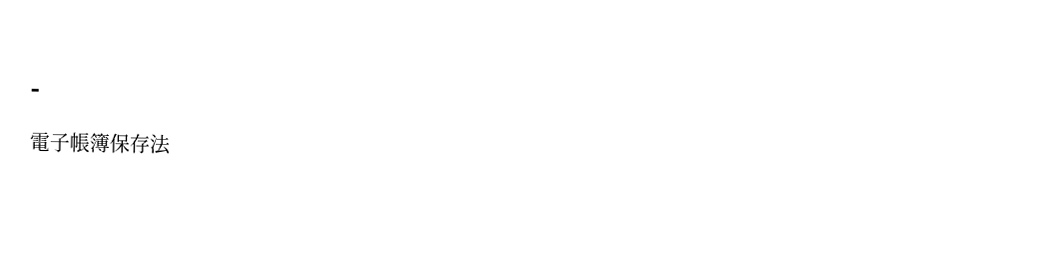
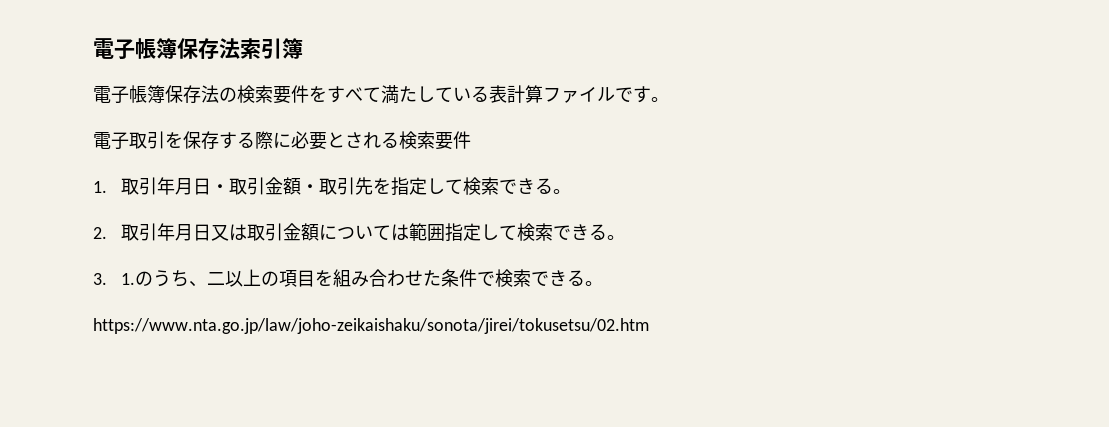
- -
- 電子帳簿保存法
+ 電子帳簿保存法索引簿
+ 電子帳簿保存法の検索要件をすべて満たしている表計算ファイルです。
+ 電子取引を保存する際に必要とされる検索要件
+ 1.取引年月日・取引金額・取引先を指定して検索できる。
+ 2.取引年月日又は取引金額については範囲指定して検索できる。
+ 3. 1.のうち、二以上の項目を組み合わせた条件で検索できる。
+ https://www.nta.go.jp/law/joho-zeikaishaku/sonota/jirei/tokusetsu/02.htm

